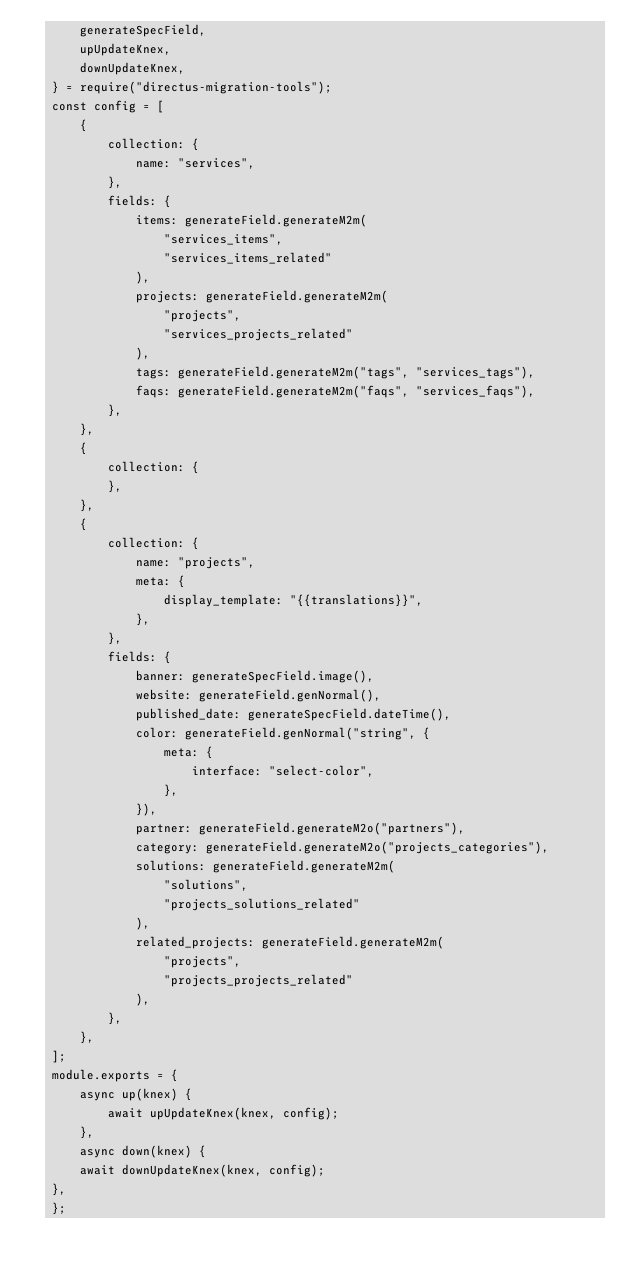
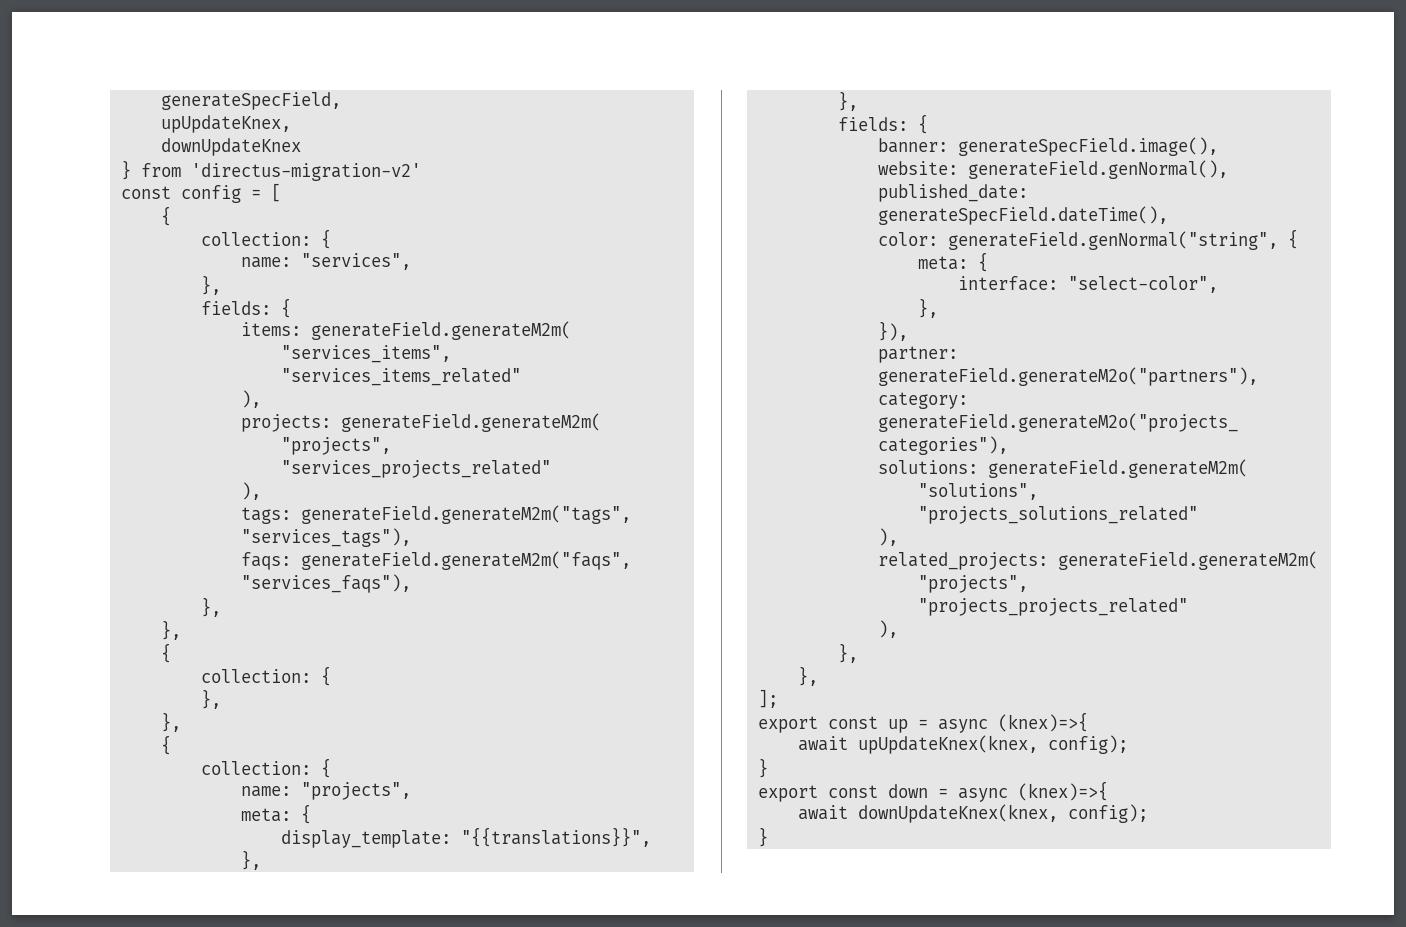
- downUpdateKnex,
- } = require("directus-migration-tools");
+ downUpdateKnex
+ } from 'directus-migration-v2'
- module.exports = {
- async up(knex) {
+ export const up = async (knex)=>{
  await upUpdateKnex(knex, config);
- },
- async down(knex) {
+ }
+ export const down = async (knex)=>{
  await downUpdateKnex(knex, config);
- },
- };
+ }

